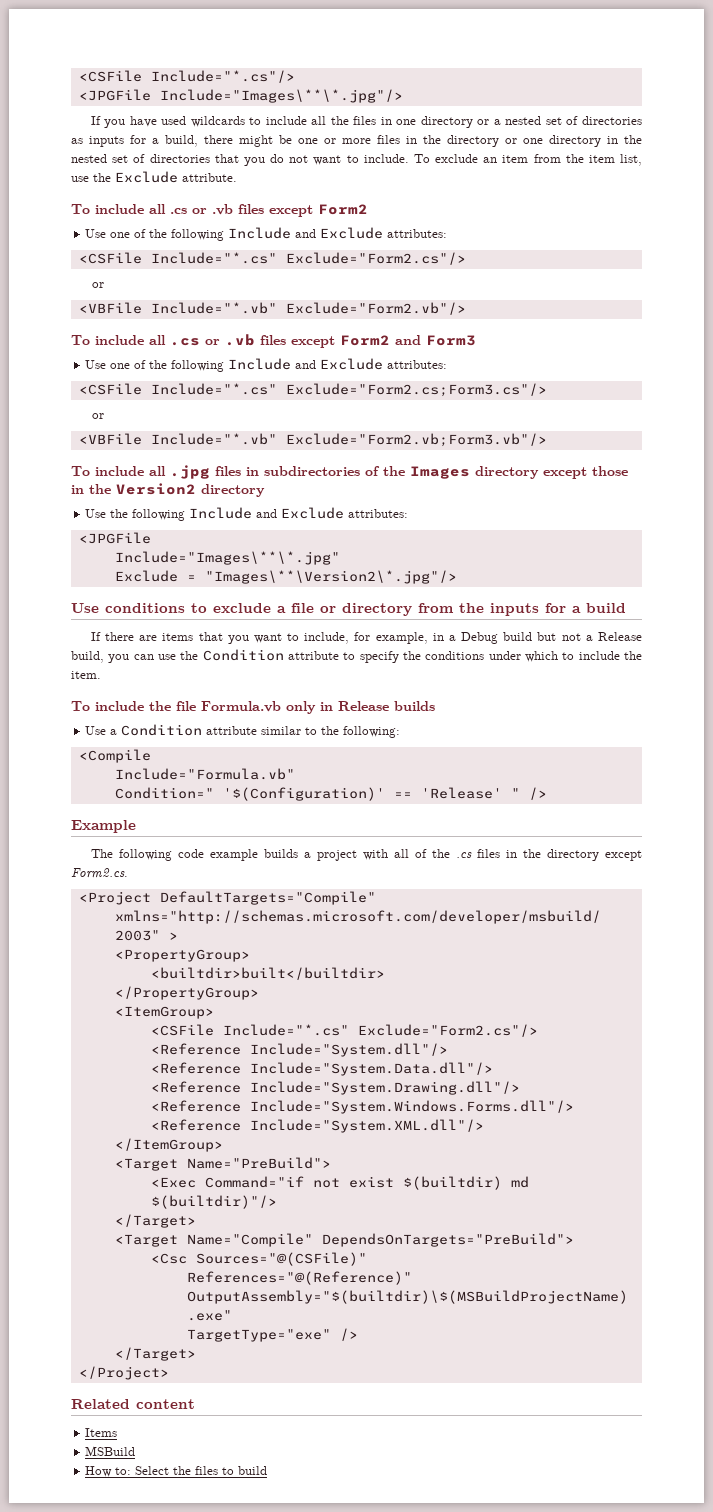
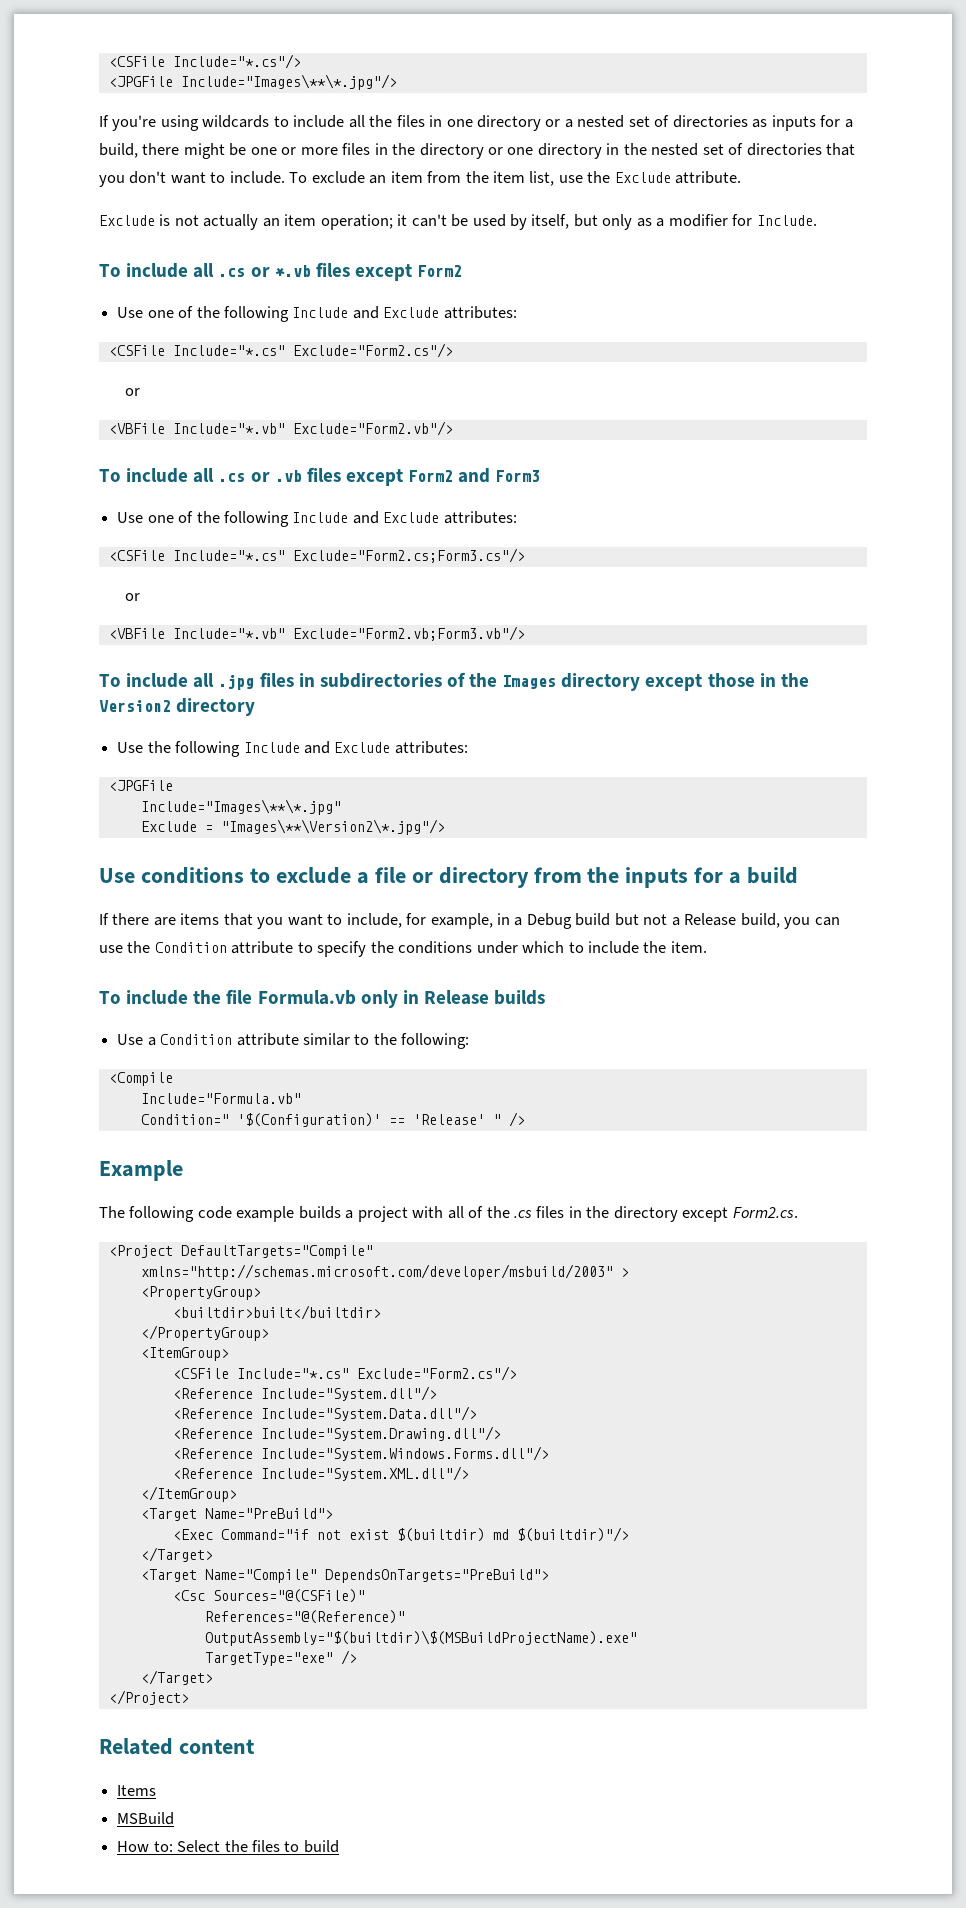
- If you have used wildcards to include all the files in one directory or a nested set of directories as inputs for a build, there might be one or more files in the directory or one directory in the nested set of directories that you do not want to include.
+ If you're using wildcards to include all the files in one directory or a nested set of directories as inputs for a build, there might be one or more files in the directory or one directory in the nested set of directories that you don't want to include.
  To exclude an item from the item list, use the Exclude attribute.
- To include all .cs or .vb files except Form2
+ Exclude is not actually an item operation; it can't be used by itself, but only as a modifier for Include.
+ To include all .cs or *.vb files except Form2

